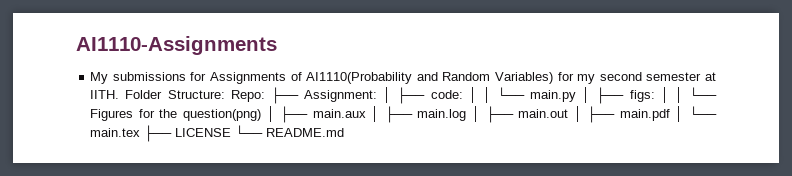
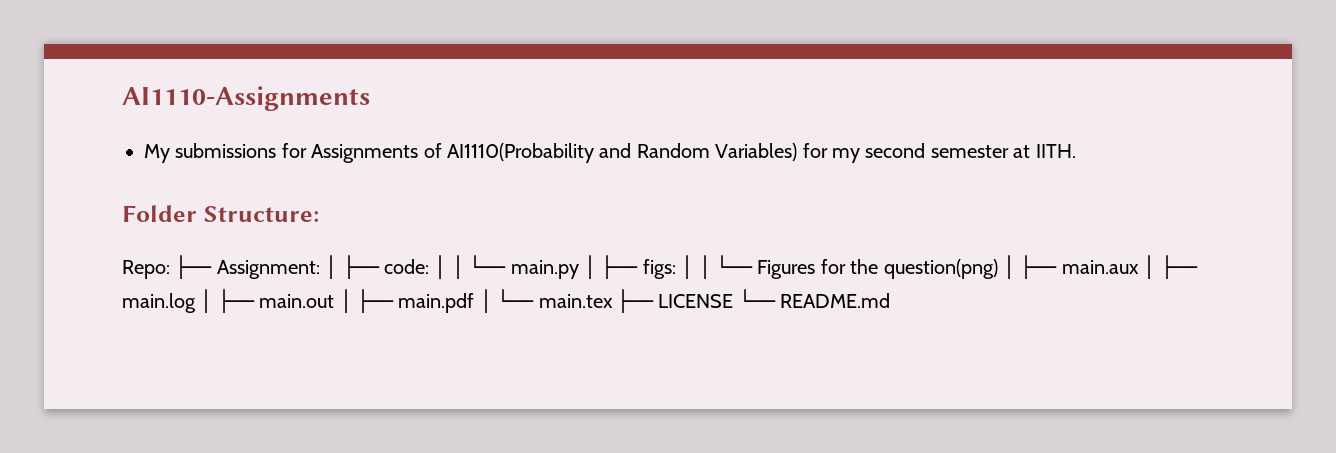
- My submissions for Assignments of AI1110(Probability and Random Variables) for my second semester at IITH. Folder Structure: Repo: ├── Assignment: │ ├── code: │ │ └── main.py │ ├── figs: │ │ └── Figures for the question(png) │ ├── main.aux │ ├── main.log │ ├── main.out │ ├── main.pdf │ └── main.tex ├── LICENSE └── README.md
+ My submissions for Assignments of AI1110(Probability and Random Variables) for my second semester at IITH.
+ Folder Structure:
+ Repo: ├── Assignment: │ ├── code: │ │ └── main.py │ ├── figs: │ │ └── Figures for the question(png) │ ├── main.aux │ ├── main.log │ ├── main.out │ ├── main.pdf │ └── main.tex ├── LICENSE └── README.md

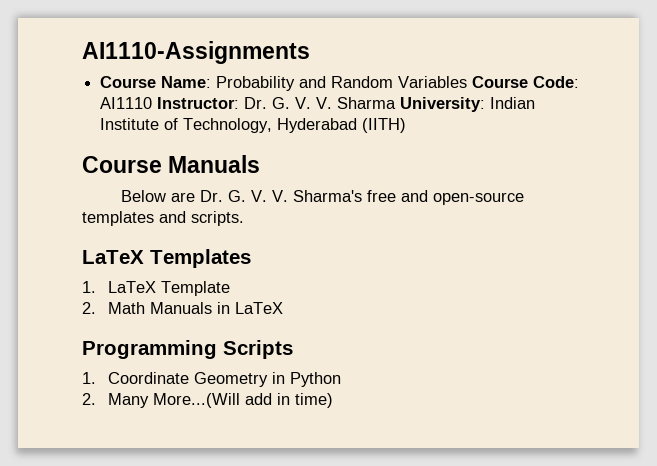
- My submissions for Assignments of AI1110(Probability and Random Variables) for my second semester at IITH.
- Folder Structure:
- Repo: ├── Assignment: │ ├── code: │ │ └── main.py │ ├── figs: │ │ └── Figures for the question(png) │ ├── main.aux │ ├── main.log │ ├── main.out │ ├── main.pdf │ └── main.tex ├── LICENSE └── README.md
+ Course Name: Probability and Random Variables Course Code: AI1110 Instructor: Dr. G. V. V. Sharma University: Indian Institute of Technology, Hyderabad (IITH)
+ Course Manuals
+ Below are Dr. G. V. V. Sharma's free and open-source templates and scripts.
+ LaTeX Templates
+ 1. LaTeX Template
+ 2. Math Manuals in LaTeX
+ Programming Scripts
+ 1. Coordinate Geometry in Python
+ 2. Many More...(Will add in time)

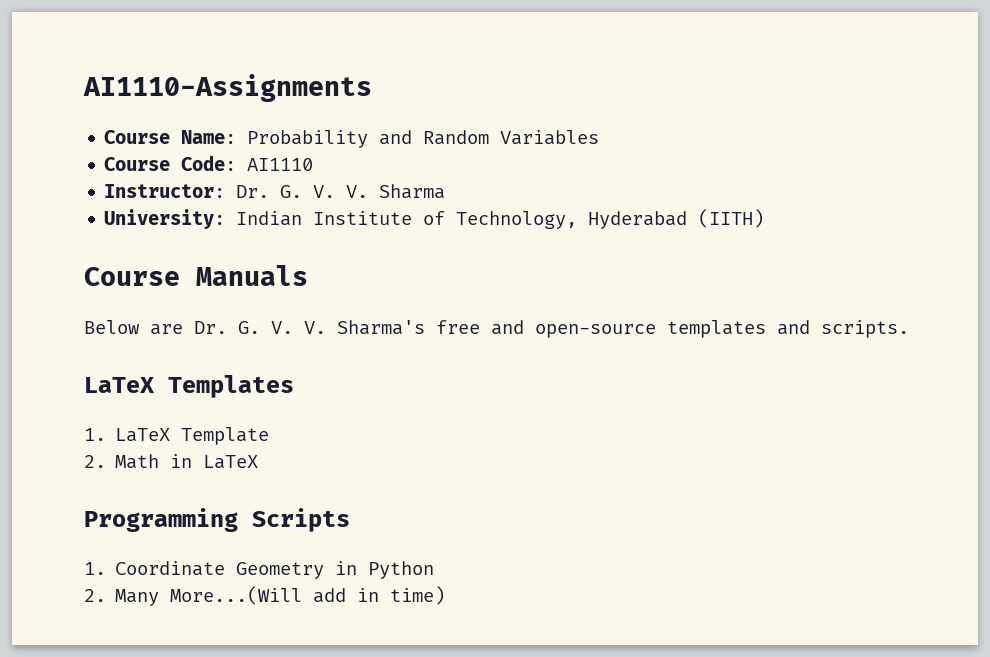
- Course Name: Probability and Random Variables Course Code: AI1110 Instructor: Dr. G. V. V. Sharma University: Indian Institute of Technology, Hyderabad (IITH)
+ Course Name: Probability and Random Variables
+ Course Code: AI1110
+ Instructor: Dr. G. V. V. Sharma
+ University: Indian Institute of Technology, Hyderabad (IITH)
- 2. Math Manuals in LaTeX
+ 2. Math in LaTeX

